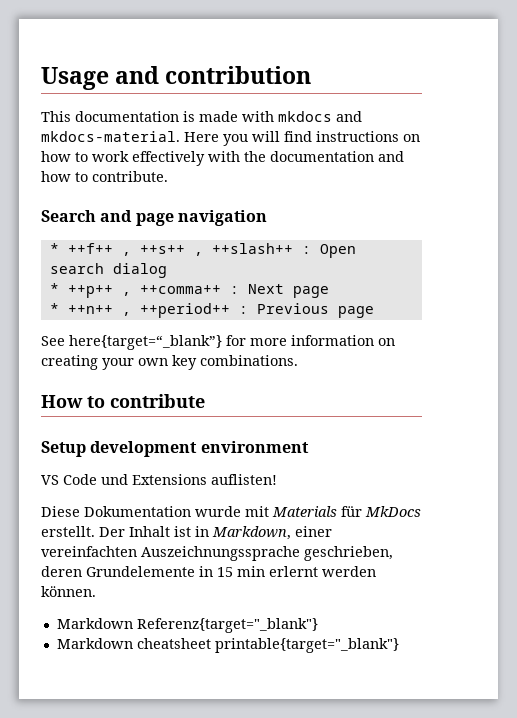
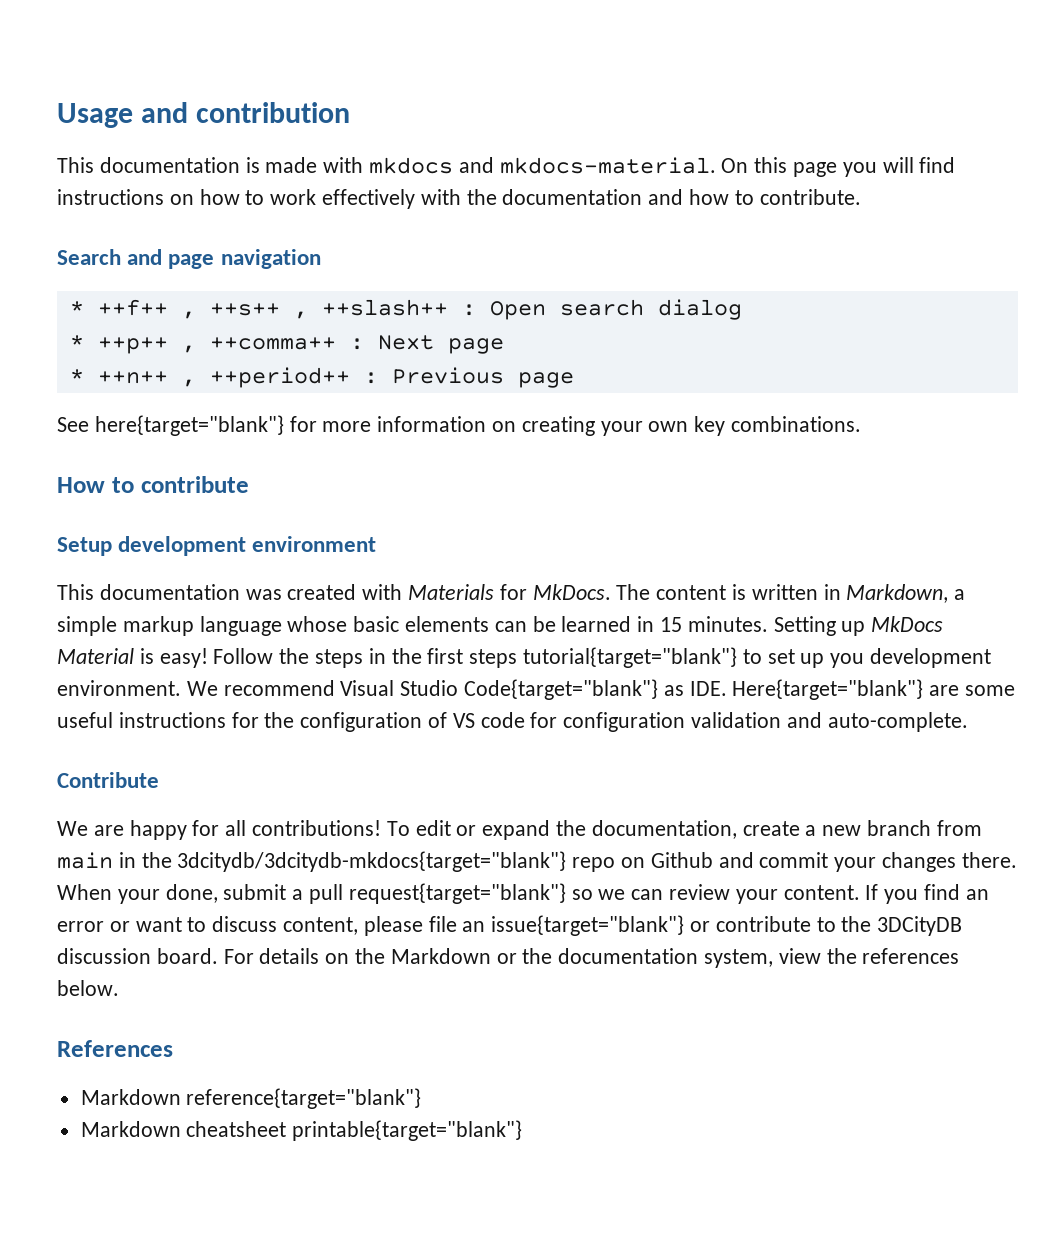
- Here you will find instructions on how to work effectively with the documentation and how to contribute.
+ On this page you will find instructions on how to work effectively with the documentation and how to contribute.
- See here{target=“_blank”} for more information on creating your own key combinations.
+ See here{target="blank"} for more information on creating your own key combinations.
- VS Code und Extensions auflisten!
- Diese Dokumentation wurde mit Materials für MkDocs erstellt. Der Inhalt ist in Markdown, einer vereinfachten Auszeichnungssprache geschrieben, deren Grundelemente in 15 min erlernt werden können.
- Markdown Referenz{target="_blank"}
+ This documentation was created with Materials for MkDocs. The content is written in Markdown, a simple markup language whose basic elements can be learned in 15 minutes. Setting up MkDocs Material is easy! Follow the steps in the first steps tutorial{target="blank"} to set up you development environment. We recommend Visual Studio Code{target="blank"} as IDE. Here{target="blank"} are some useful instructions for the configuration of VS code for configuration validation and auto-complete.
+ Contribute
+ We are happy for all contributions! To edit or expand the documentation, create a new branch from main in the 3dcitydb/3dcitydb-mkdocs{target="blank"} repo on Github and commit your changes there. When your done, submit a pull request{target="blank"} so we can review your content. If you find an error or want to discuss content, please file an issue{target="blank"} or contribute to the 3DCityDB discussion board. For details on the Markdown or the documentation system, view the references below.
+ References
+ Markdown reference{target="blank"}
- Markdown cheatsheet printable{target="_blank"}
+ Markdown cheatsheet printable{target="blank"}

